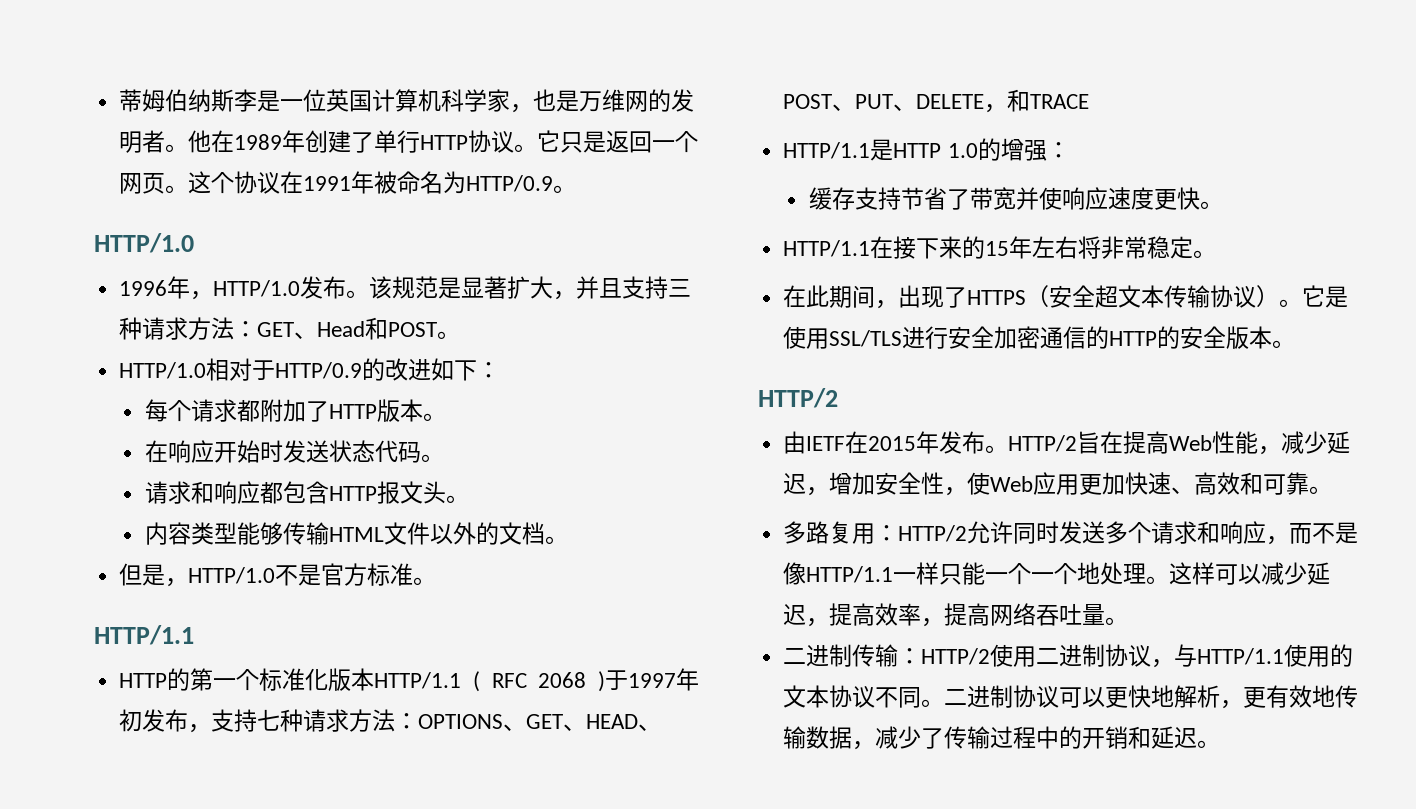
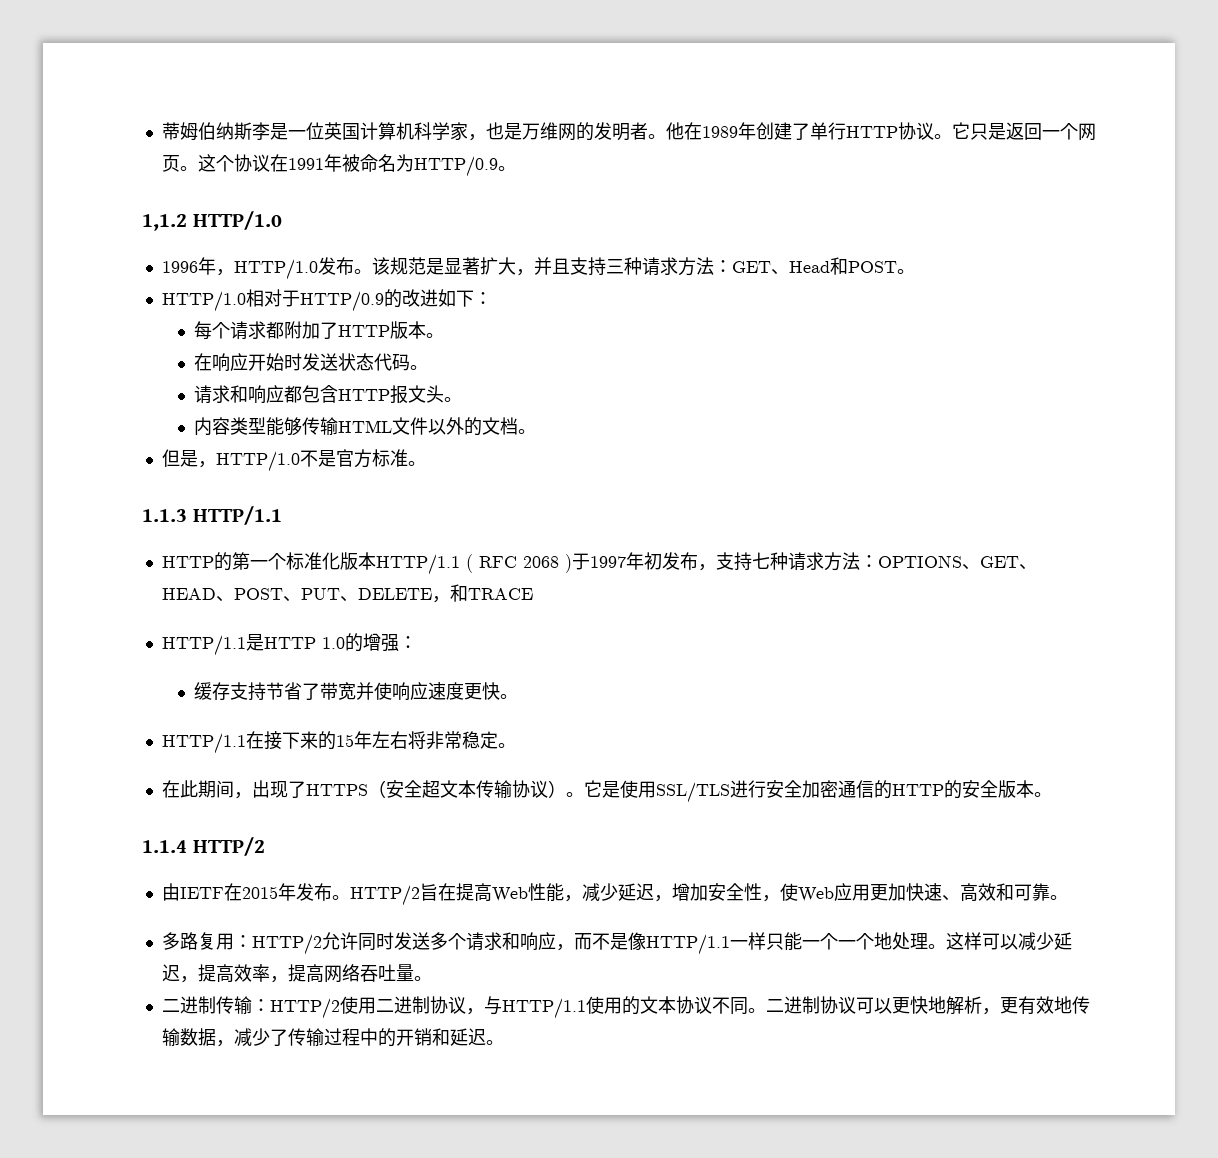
  这个协议在1991年被命名为HTTP/0.9。
- HTTP/1.0
+ 1,1.2 HTTP/1.0
  但是，HTTP/1.0不是官方标准。
- HTTP/1.1
+ 1.1.3 HTTP/1.1
  它是使用SSL/TLS进行安全加密通信的HTTP的安全版本。
- HTTP/2
+ 1.1.4 HTTP/2

